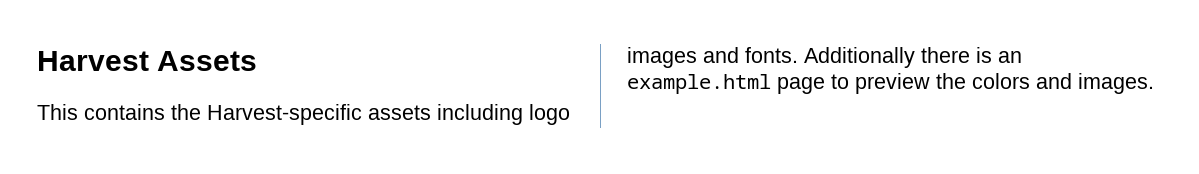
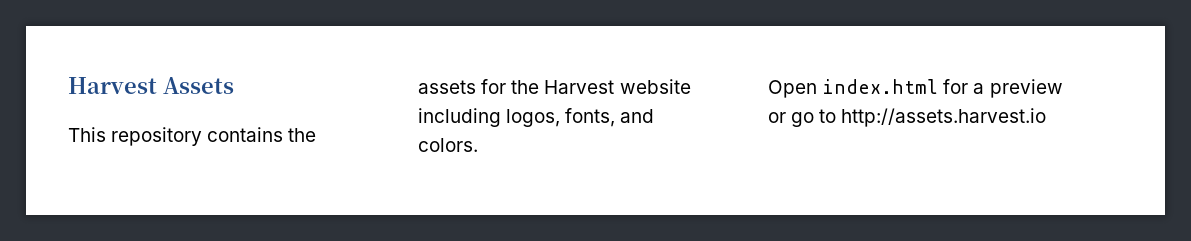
- This contains the Harvest-specific assets including logo images and fonts. Additionally there is an example.html page to preview the colors and images.
+ This repository contains the assets for the Harvest website including logos, fonts, and colors.
+ Open index.html for a preview or go to http://assets.harvest.io

